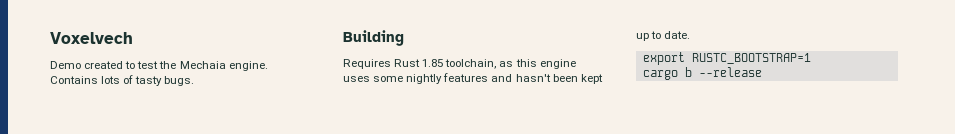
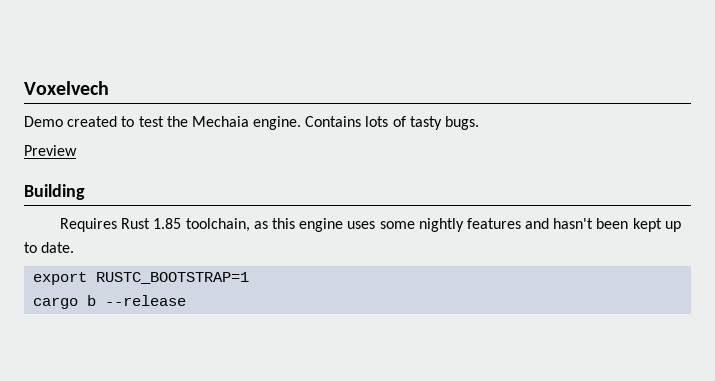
+ Preview

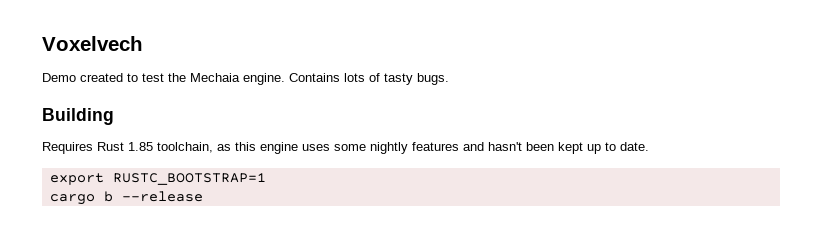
- Preview

